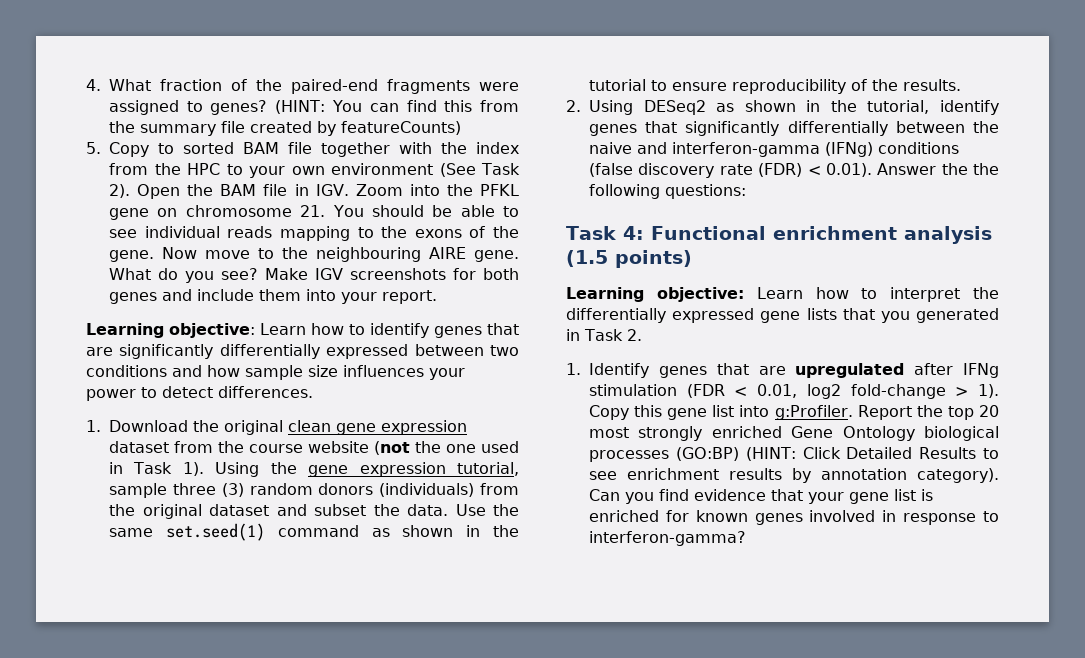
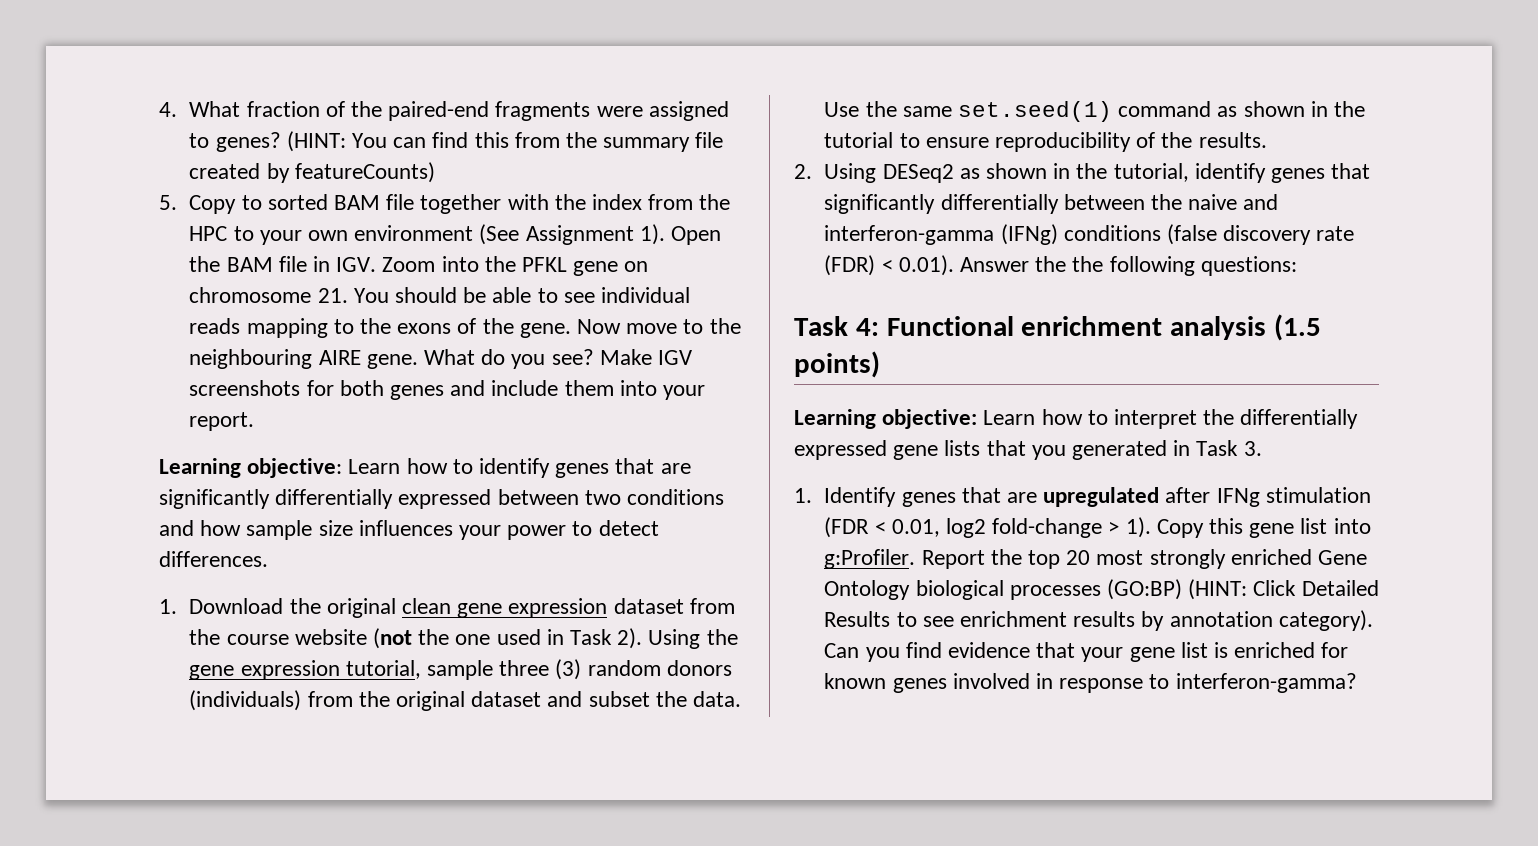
- 5. Copy to sorted BAM file together with the index from the HPC to your own environment (See Task 2).
+ 5. Copy to sorted BAM file together with the index from the HPC to your own environment (See Assignment 1).
- 1. Download the original clean gene expression dataset from the course website (not the one used in Task 1).
+ 1. Download the original clean gene expression dataset from the course website (not the one used in Task 2).
- Learning objective: Learn how to interpret the differentially expressed gene lists that you generated in Task 2.
+ Learning objective: Learn how to interpret the differentially expressed gene lists that you generated in Task 3.

